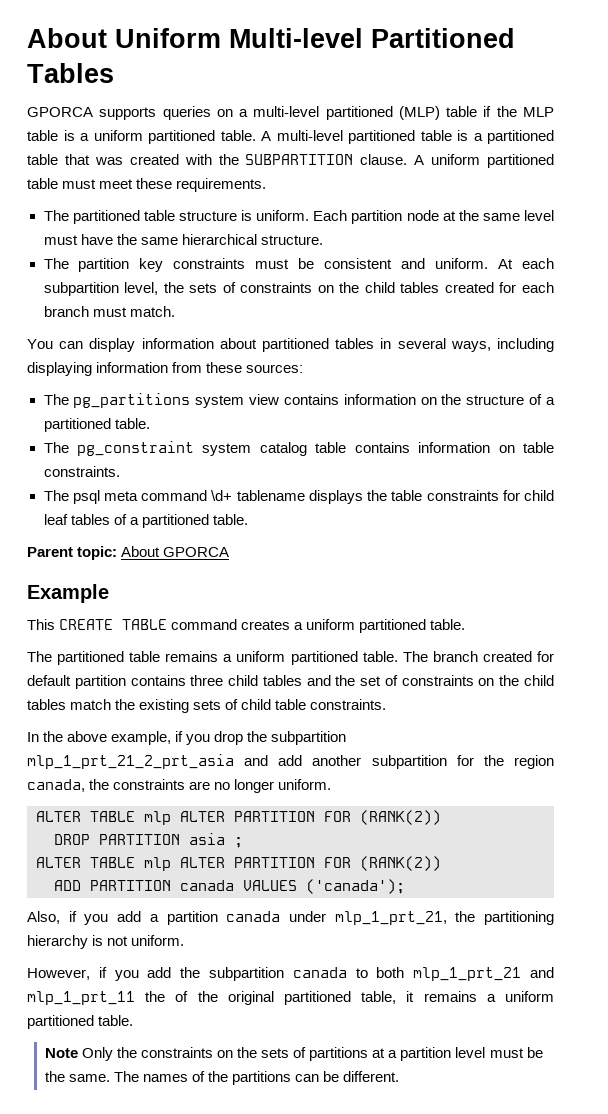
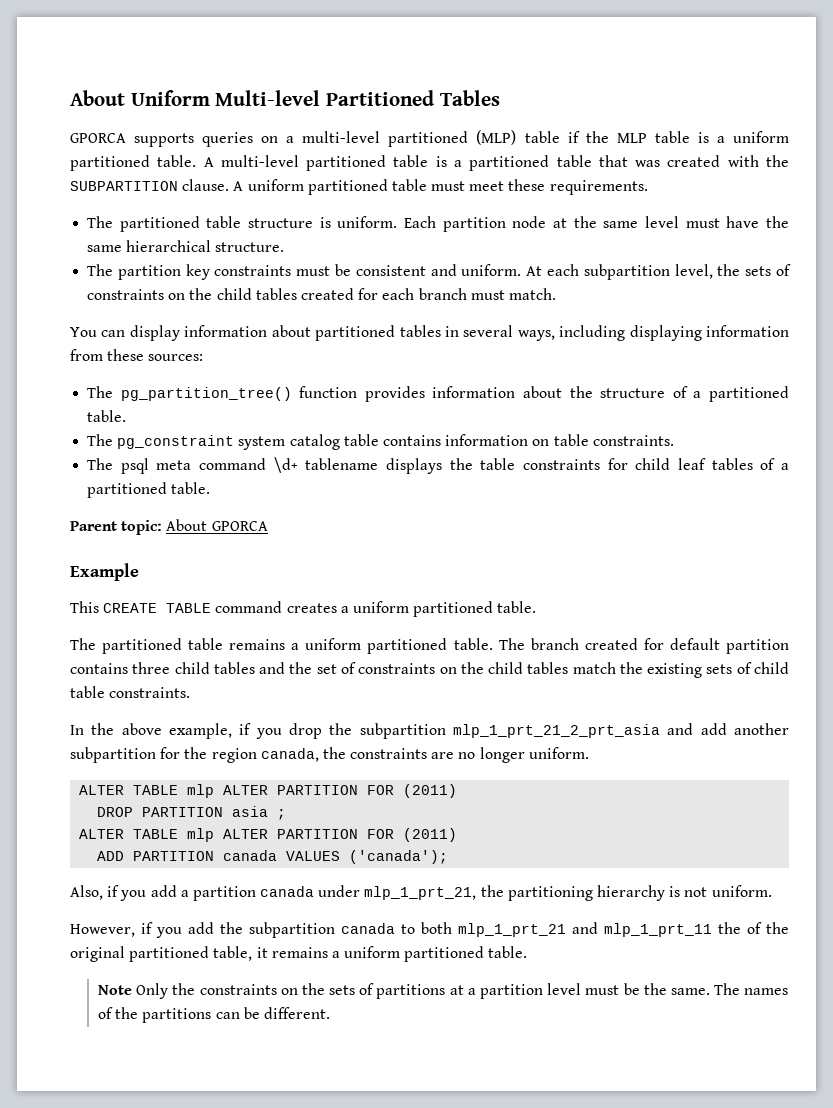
- The pg_partitions system view contains information on the structure of a partitioned table.
+ The pg_partition_tree() function provides information about the structure of a partitioned table.
  In the above example, if you drop the subpartition mlp_1_prt_21_2_prt_asia and add another subpartition for the region canada, the constraints are no longer uniform.
- ALTER TABLE mlp ALTER PARTITION FOR (RANK(2))
+ ALTER TABLE mlp ALTER PARTITION FOR (2011)
  DROP PARTITION asia ;
- ALTER TABLE mlp ALTER PARTITION FOR (RANK(2))
+ ALTER TABLE mlp ALTER PARTITION FOR (2011)

